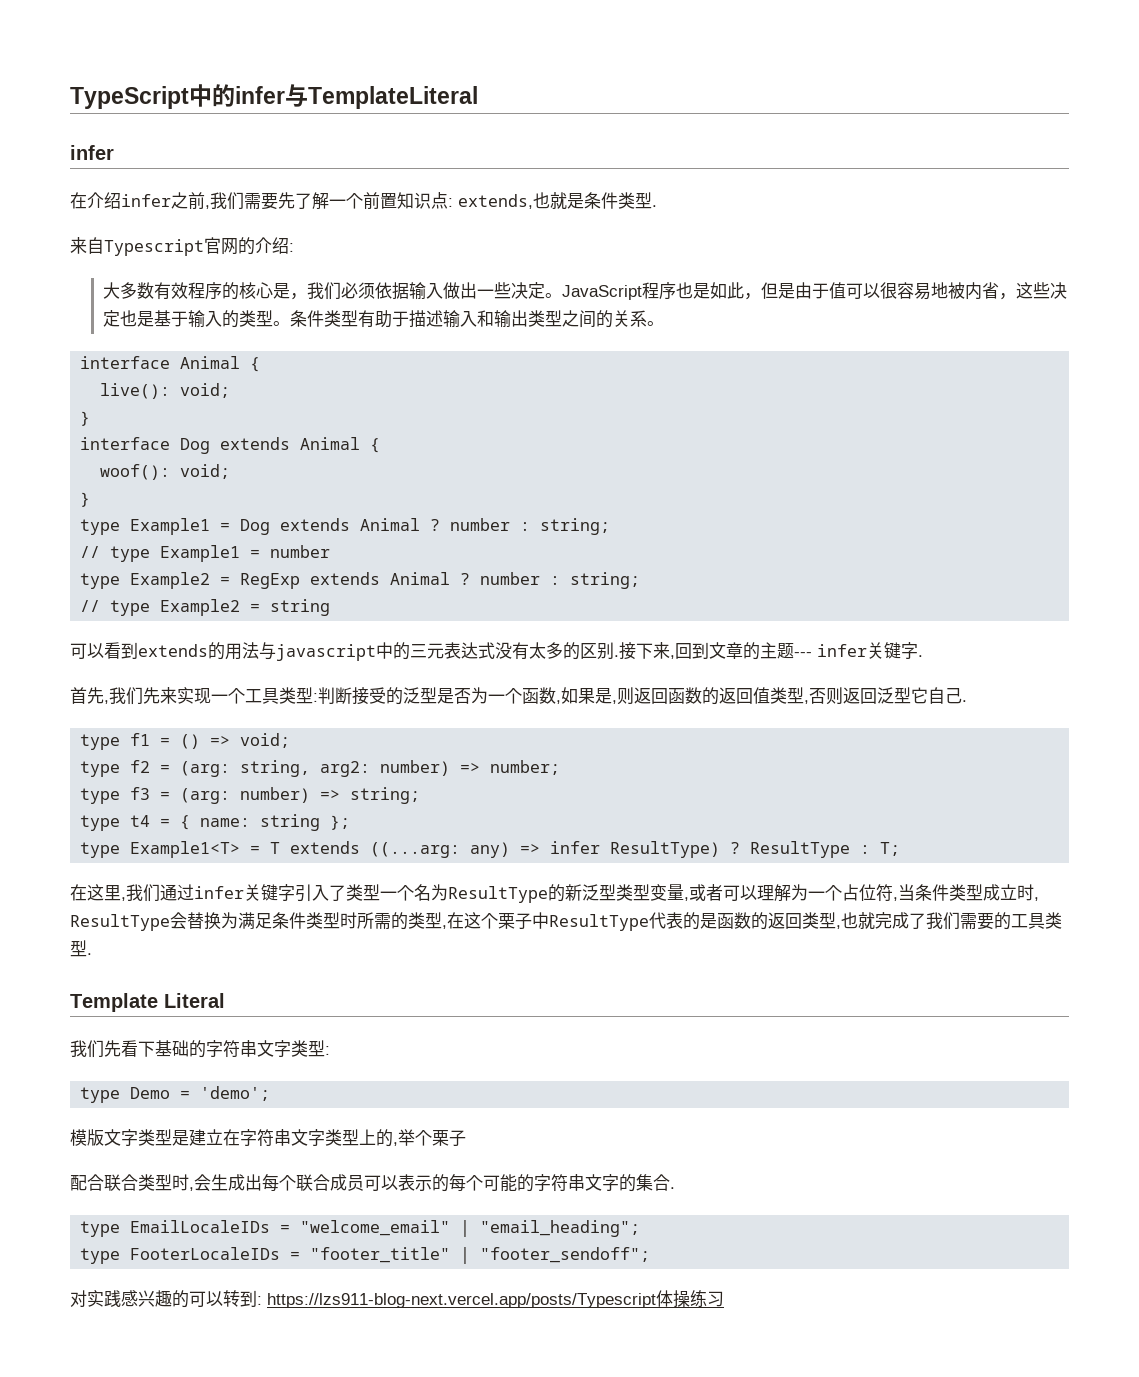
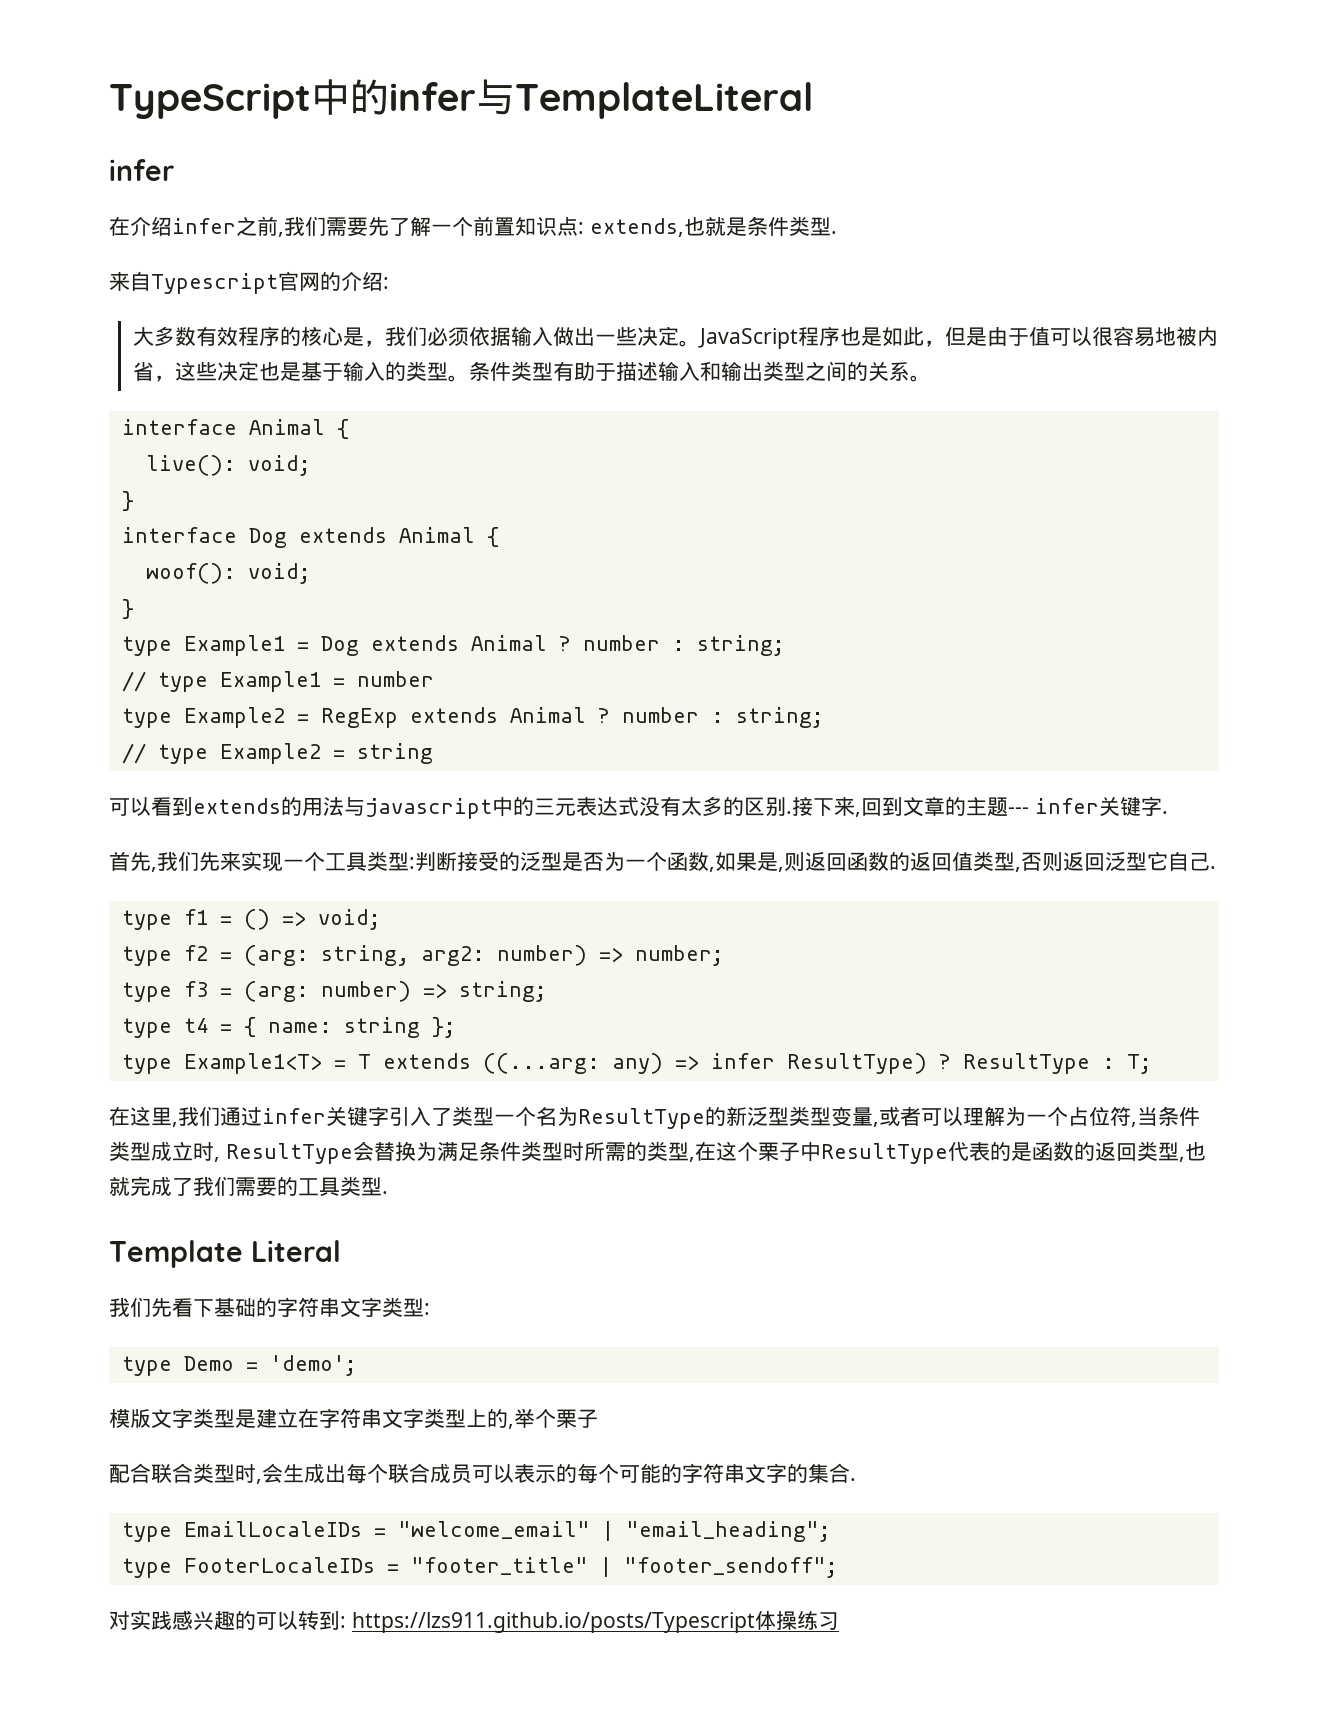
- 对实践感兴趣的可以转到: https://lzs911-blog-next.vercel.app/posts/Typescript体操练习
+ 对实践感兴趣的可以转到: https://lzs911.github.io/posts/Typescript体操练习

